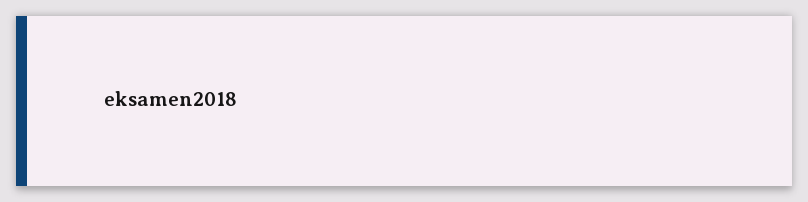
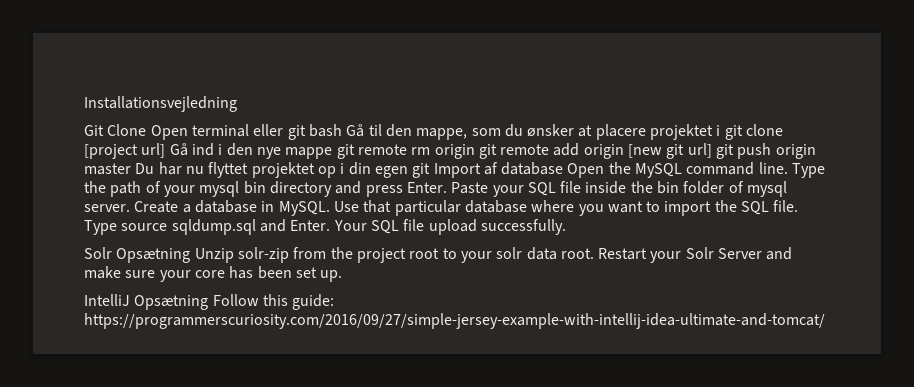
- eksamen2018
+ Installationsvejledning
+ Git Clone Open terminal eller git bash Gå til den mappe, som du ønsker at placere projektet i git clone [project url] Gå ind i den nye mappe git remote rm origin git remote add origin [new git url] git push origin master Du har nu flyttet projektet op i din egen git Import af database Open the MySQL command line. Type the path of your mysql bin directory and press Enter. Paste your SQL file inside the bin folder of mysql server. Create a database in MySQL. Use that particular database where you want to import the SQL file. Type source sqldump.sql and Enter. Your SQL file upload successfully.
+ Solr Opsætning Unzip solr-zip from the project root to your solr data root. Restart your Solr Server and make sure your core has been set up.
+ IntelliJ Opsætning Follow this guide: https://programmerscuriosity.com/2016/09/27/simple-jersey-example-with-intellij-idea-ultimate-and-tomcat/

